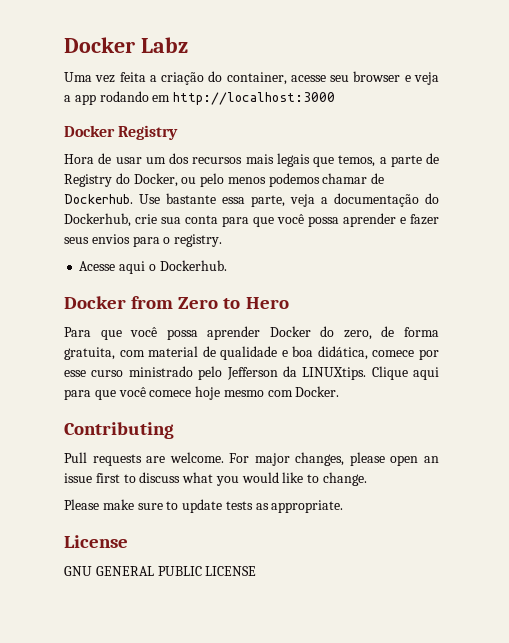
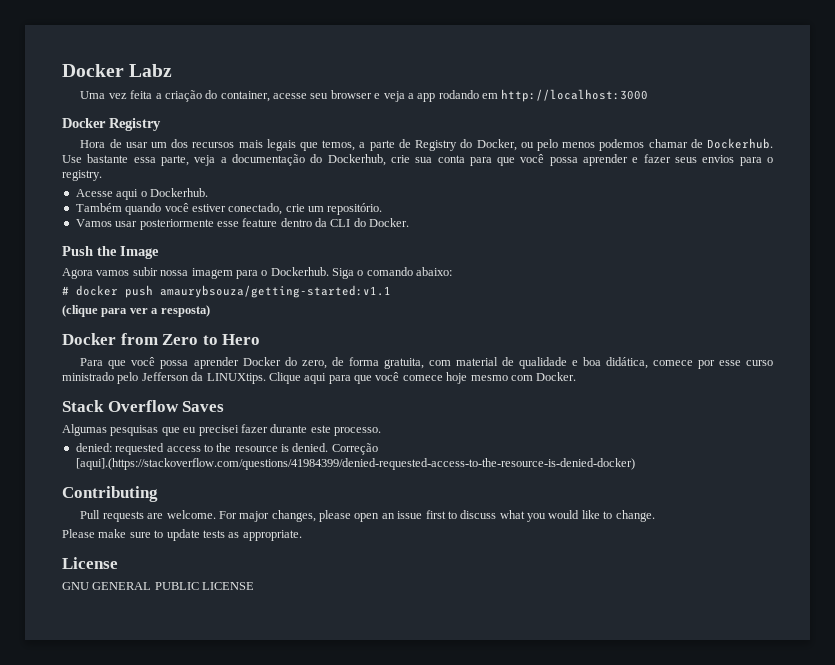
+ Também quando você estiver conectado, crie um repositório.
+ Vamos usar posteriormente esse feature dentro da CLI do Docker.
+ Push the Image
+ Agora vamos subir nossa imagem para o Dockerhub. Siga o comando abaixo:
+ # docker push amaurybsouza/getting-started:v1.1
+ (clique para ver a resposta)
+ Stack Overflow Saves
+ Algumas pesquisas que eu precisei fazer durante este processo.
+ denied: requested access to the resource is denied. Correção [aqui].(https://stackoverflow.com/questions/41984399/denied-requested-access-to-the-resource-is-denied-docker)

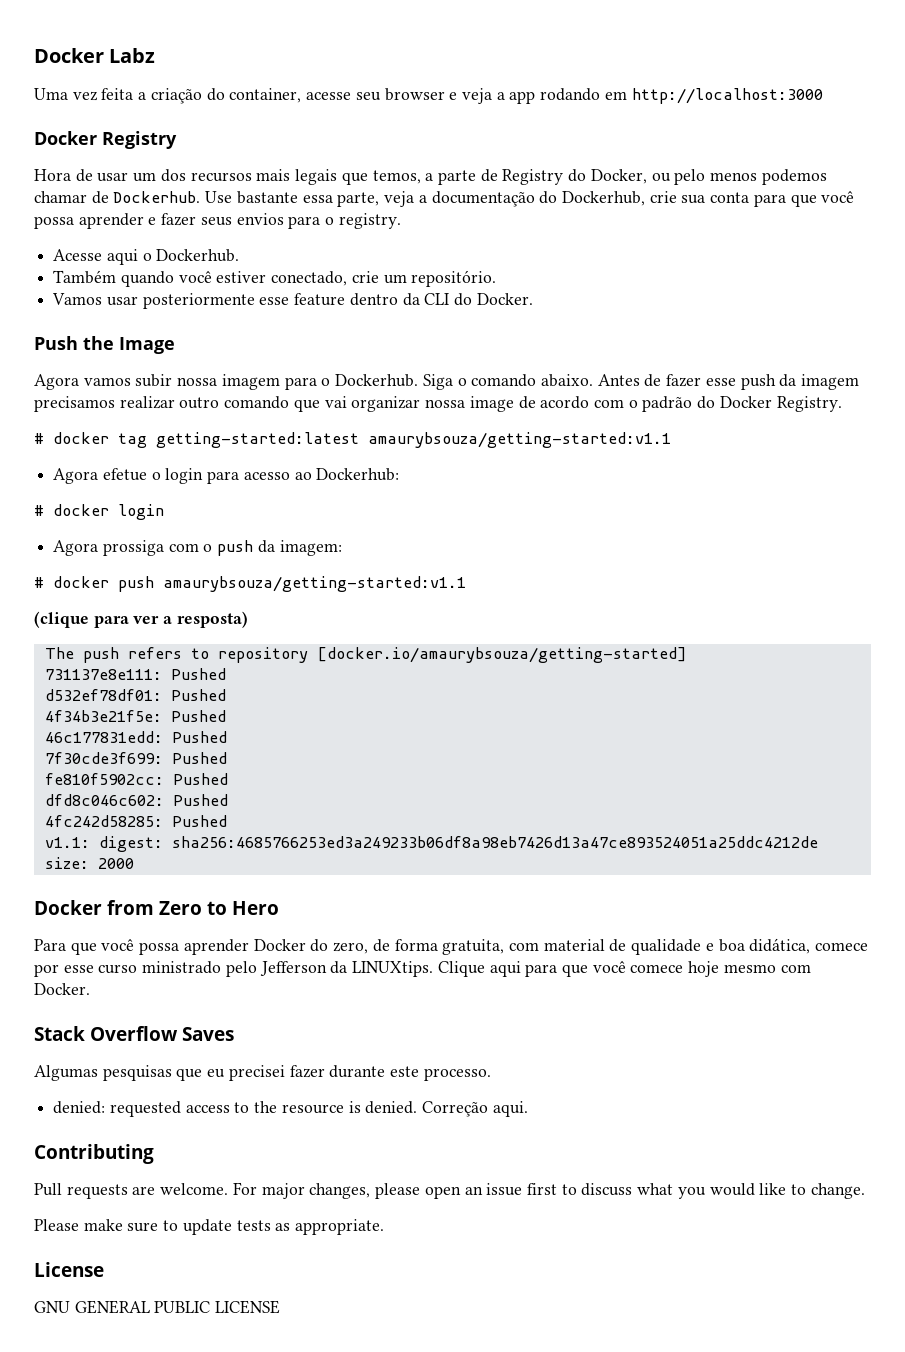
- Siga o comando abaixo:
+ Siga o comando abaixo. Antes de fazer esse push da imagem precisamos realizar outro comando que vai organizar nossa image de acordo com o padrão do Docker Registry.
+ # docker tag getting-started:latest amaurybsouza/getting-started:v1.1
+ Agora efetue o login para acesso ao Dockerhub:
+ # docker login
+ Agora prossiga com o push da imagem:
+ The push refers to repository [docker.io/amaurybsouza/getting-started]
+ 731137e8e111: Pushed
+ d532ef78df01: Pushed
+ 4f34b3e21f5e: Pushed
+ 46c177831edd: Pushed
+ 7f30cde3f699: Pushed
+ fe810f5902cc: Pushed
+ dfd8c046c602: Pushed
+ 4fc242d58285: Pushed
+ v1.1: digest: sha256:4685766253ed3a249233b06df8a98eb7426d13a47ce893524051a25ddc4212de size: 2000
- Correção [aqui].(https://stackoverflow.com/questions/41984399/denied-requested-access-to-the-resource-is-denied-docker)
+ Correção aqui.

